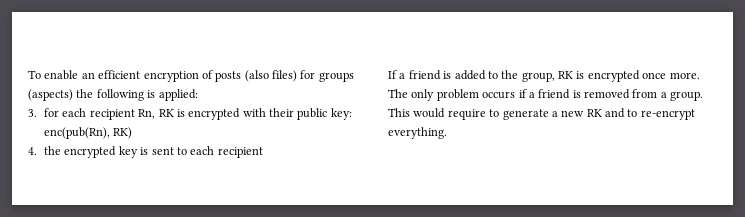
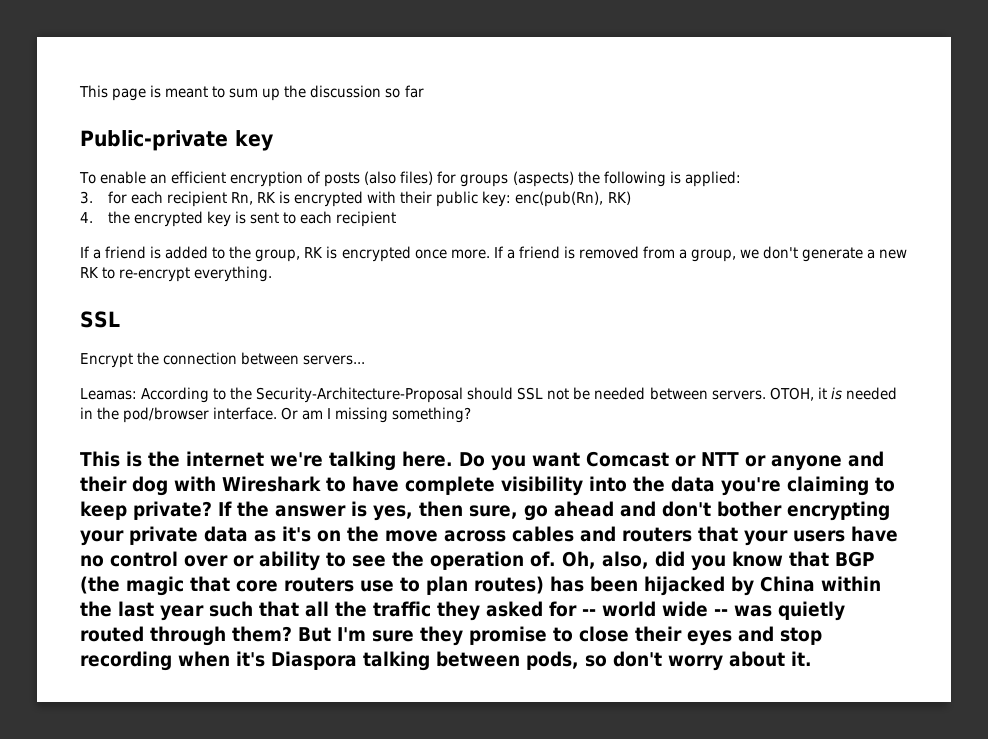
+ This page is meant to sum up the discussion so far
+ Public-private key
- The only problem occurs if a friend is removed from a group. This would require to generate a new RK and to re-encrypt everything.
+ If a friend is removed from a group, we don't generate a new RK to re-encrypt everything.
+ SSL
+ Encrypt the connection between servers...
+ Leamas: According to the Security-Architecture-Proposal should SSL not be needed between servers. OTOH, it is needed in the pod/browser interface. Or am I missing something?
+ This is the internet we're talking here. Do you want Comcast or NTT or anyone and their dog with Wireshark to have complete visibility into the data you're claiming to keep private? If the answer is yes, then sure, go ahead and don't bother encrypting your private data as it's on the move across cables and routers that your users have no control over or ability to see the operation of. Oh, also, did you know that BGP (the magic that core routers use to plan routes) has been hijacked by China within the last year such that all the traffic they asked for -- world wide -- was quietly routed through them? But I'm sure they promise to close their eyes and stop recording when it's Diaspora talking between pods, so don't worry about it.

